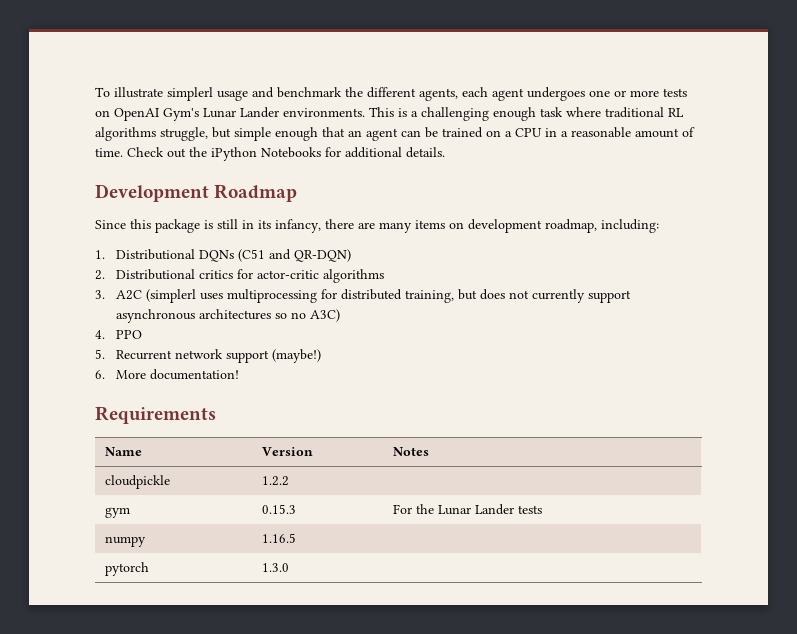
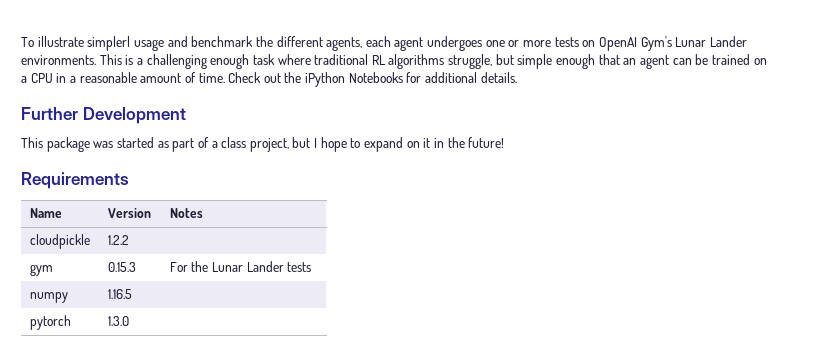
- Development Roadmap
- Since this package is still in its infancy, there are many items on development roadmap, including:
- 1. Distributional DQNs (C51 and QR-DQN)
- 2. Distributional critics for actor-critic algorithms
- 3. A2C (simplerl uses multiprocessing for distributed training, but does not currently support asynchronous architectures so no A3C)
- 4. PPO
- 5. Recurrent network support (maybe!)
- 6. More documentation!
+ Further Development
+ This package was started as part of a class project, but I hope to expand on it in the future!

